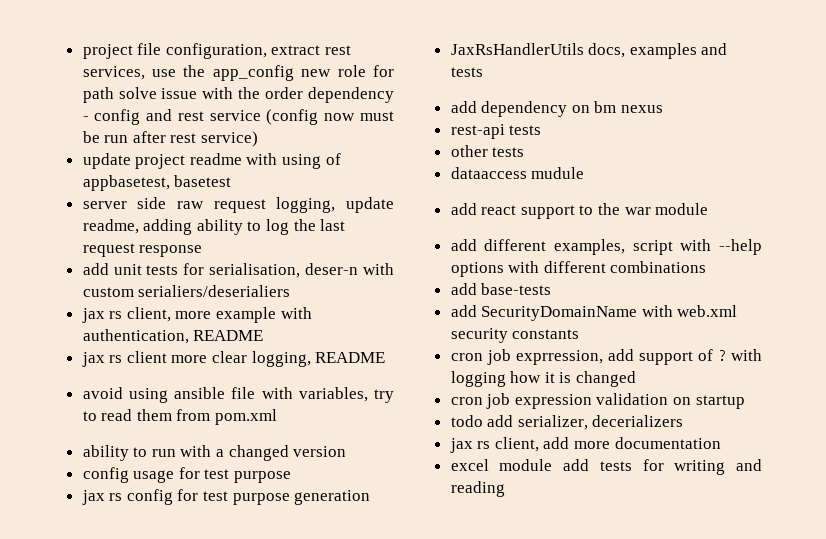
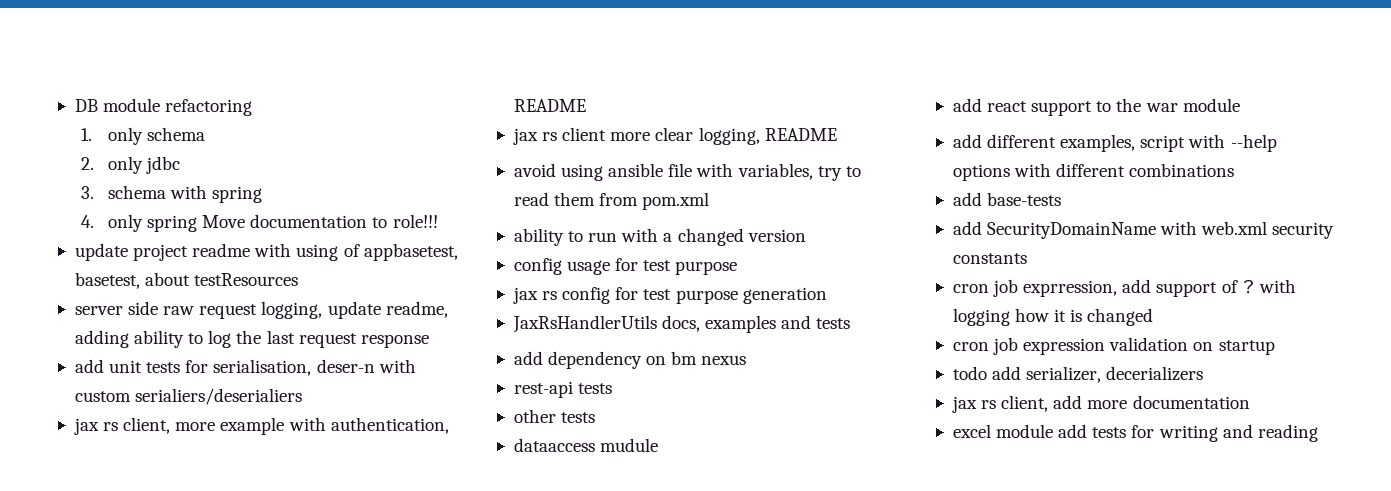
- project file configuration, extract rest services, use the app_config new role for path solve issue with the order dependency - config and rest service (config now must be run after rest service)
+ DB module refactoring
+ 1. only schema
+ 2. only jdbc
+ 3. schema with spring
+ 4. only spring Move documentation to role!!!
- update project readme with using of appbasetest, basetest
+ update project readme with using of appbasetest, basetest, about testResources

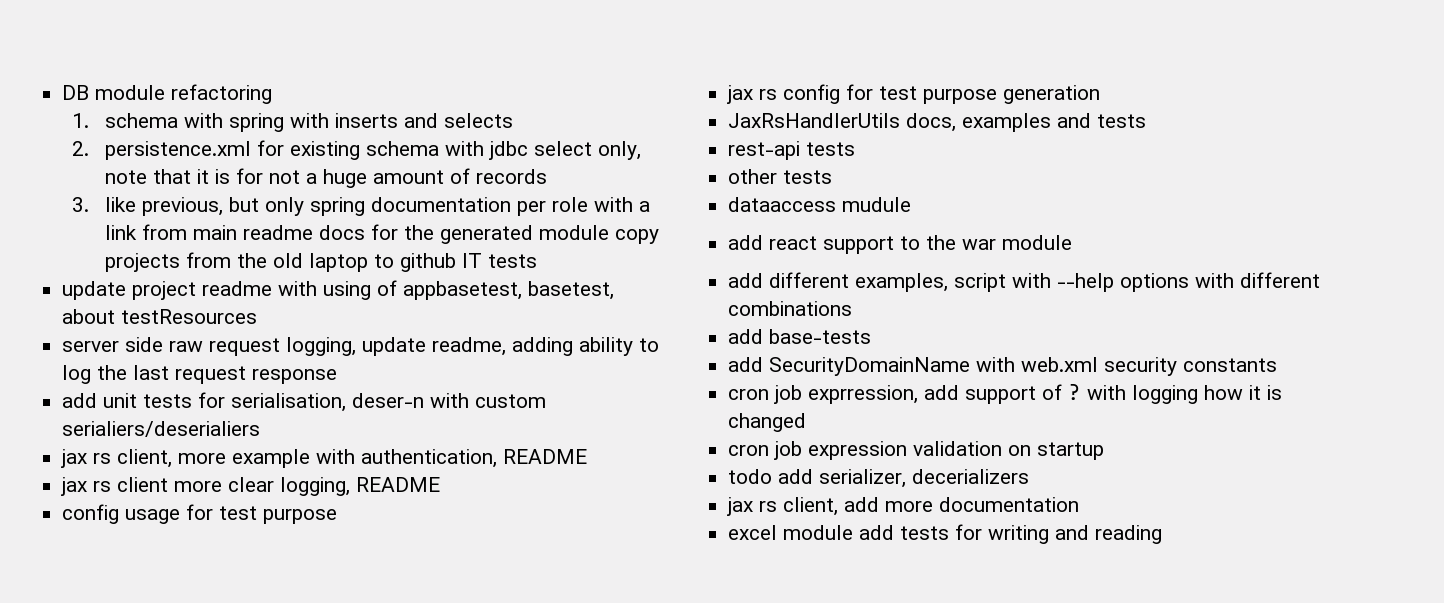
- 1. only schema
- 2. only jdbc
- 3. schema with spring
- 4. only spring Move documentation to role!!!
+ 1. schema with spring with inserts and selects
+ 2. persistence.xml for existing schema with jdbc select only, note that it is for not a huge amount of records
+ 3. like previous, but only spring documentation per role with a link from main readme docs for the generated module copy projects from the old laptop to github IT tests
- avoid using ansible file with variables, try to read them from pom.xml
- ability to run with a changed version
- add dependency on bm nexus

